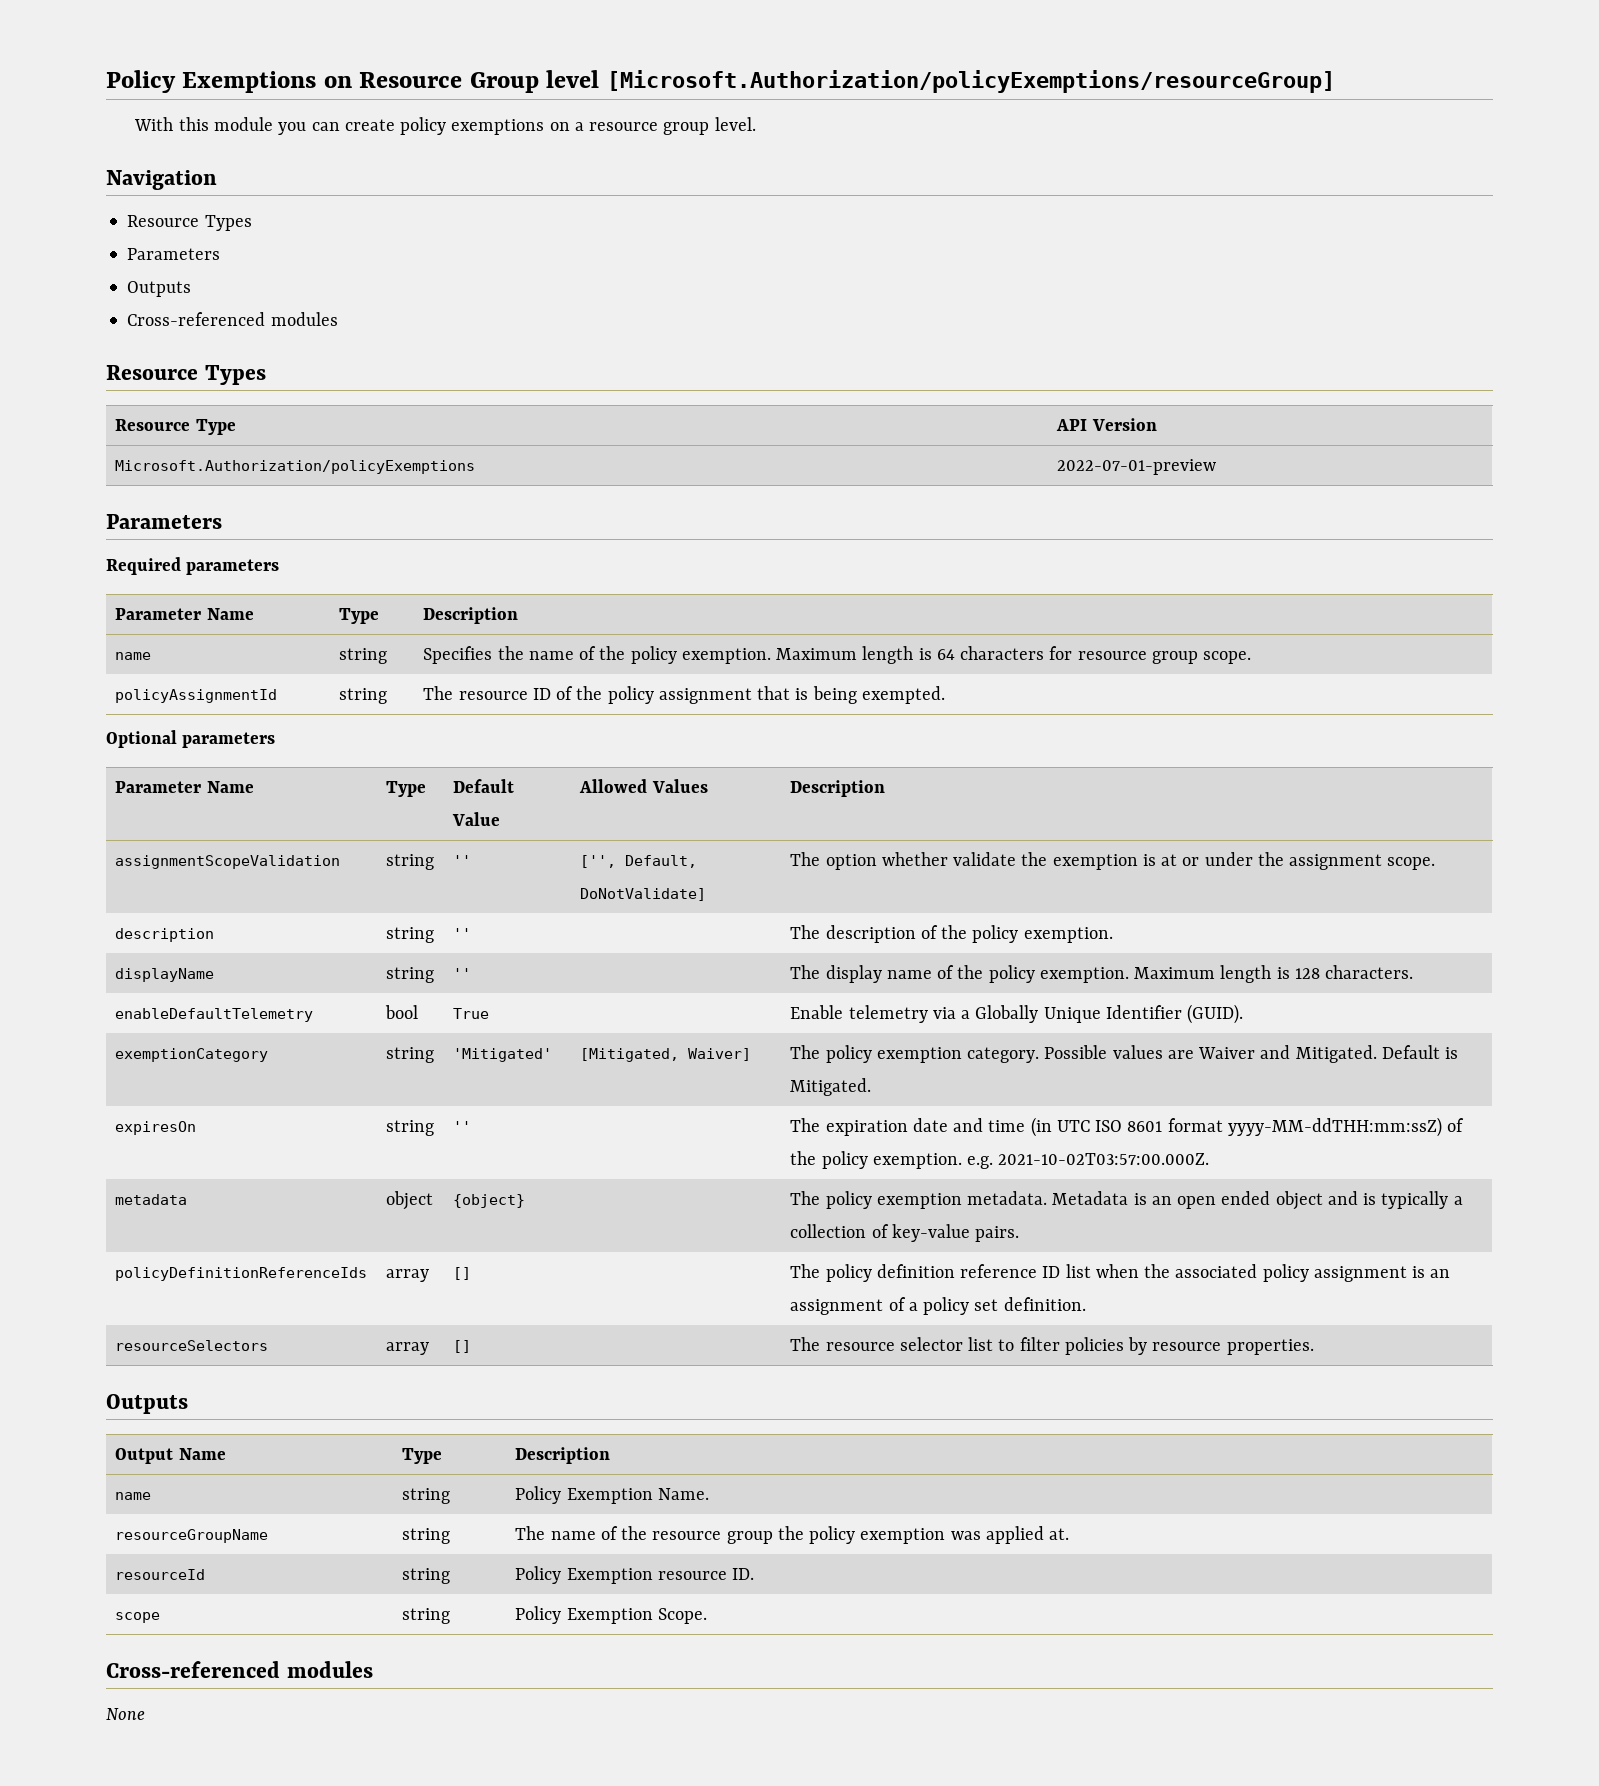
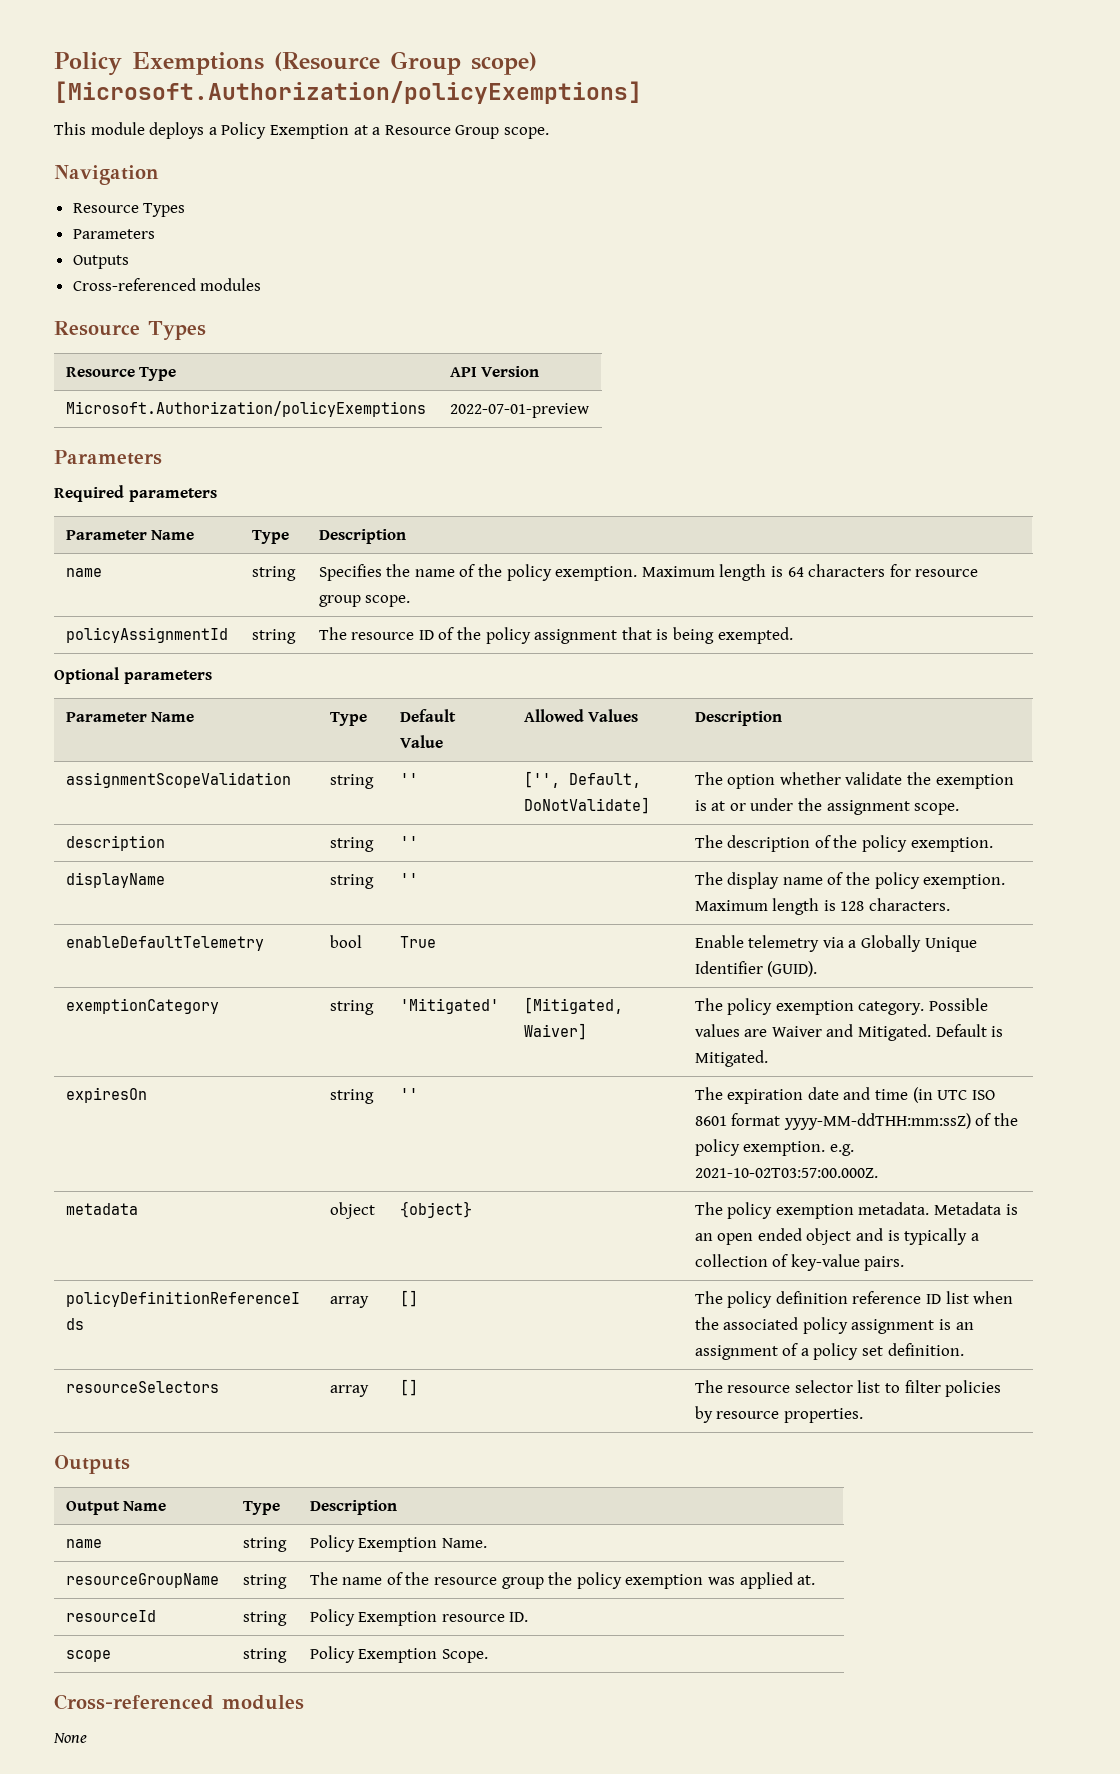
- Policy Exemptions on Resource Group level [Microsoft.Authorization/policyExemptions/resourceGroup]
- With this module you can create policy exemptions on a resource group level.
+ Policy Exemptions (Resource Group scope) [Microsoft.Authorization/policyExemptions]
+ This module deploys a Policy Exemption at a Resource Group scope.

